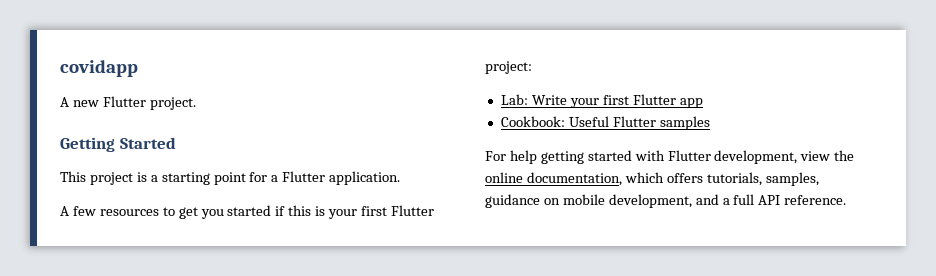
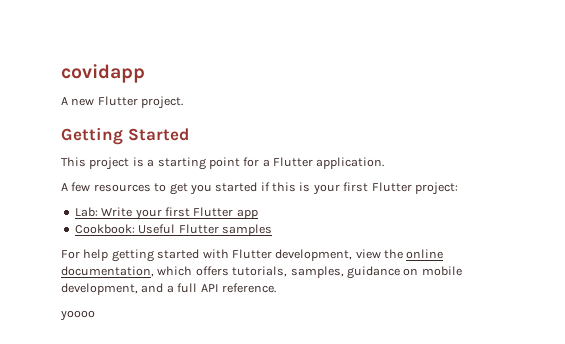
+ yoooo

